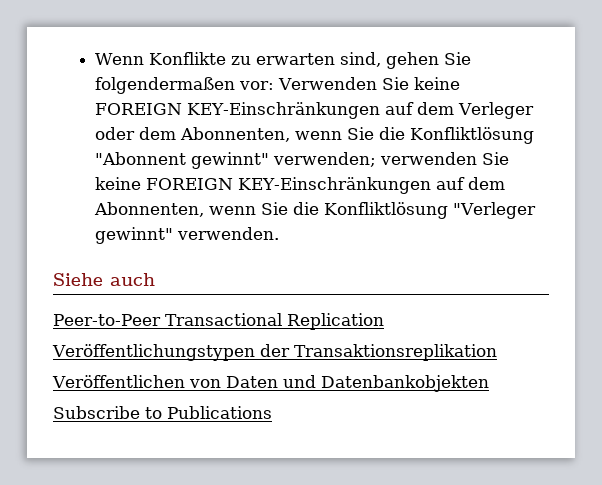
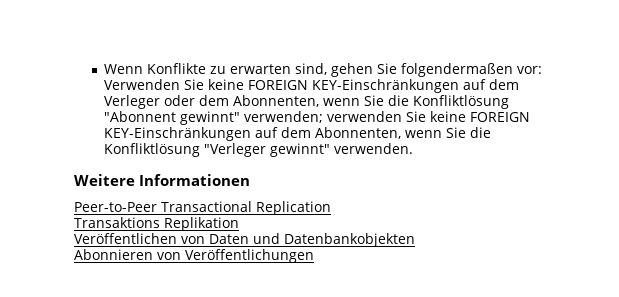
- Siehe auch
+ Weitere Informationen
- Veröffentlichungstypen der Transaktionsreplikation
+ Transaktions Replikation
- Subscribe to Publications
+ Abonnieren von Veröffentlichungen

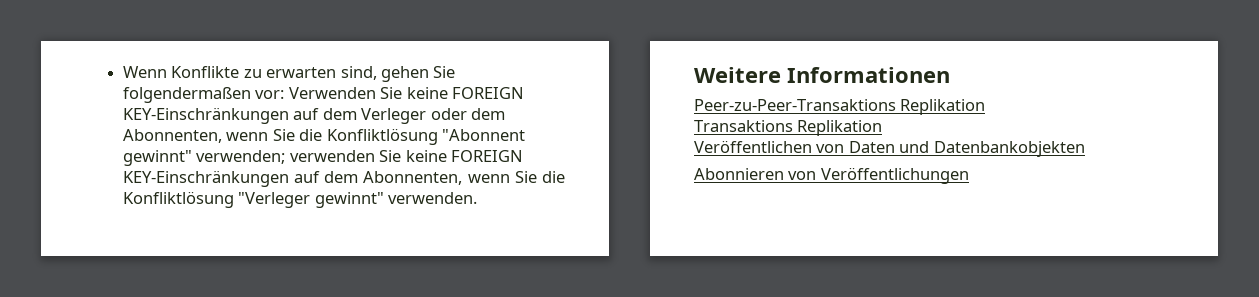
- Peer-to-Peer Transactional Replication
+ Peer-zu-Peer-Transaktions Replikation

